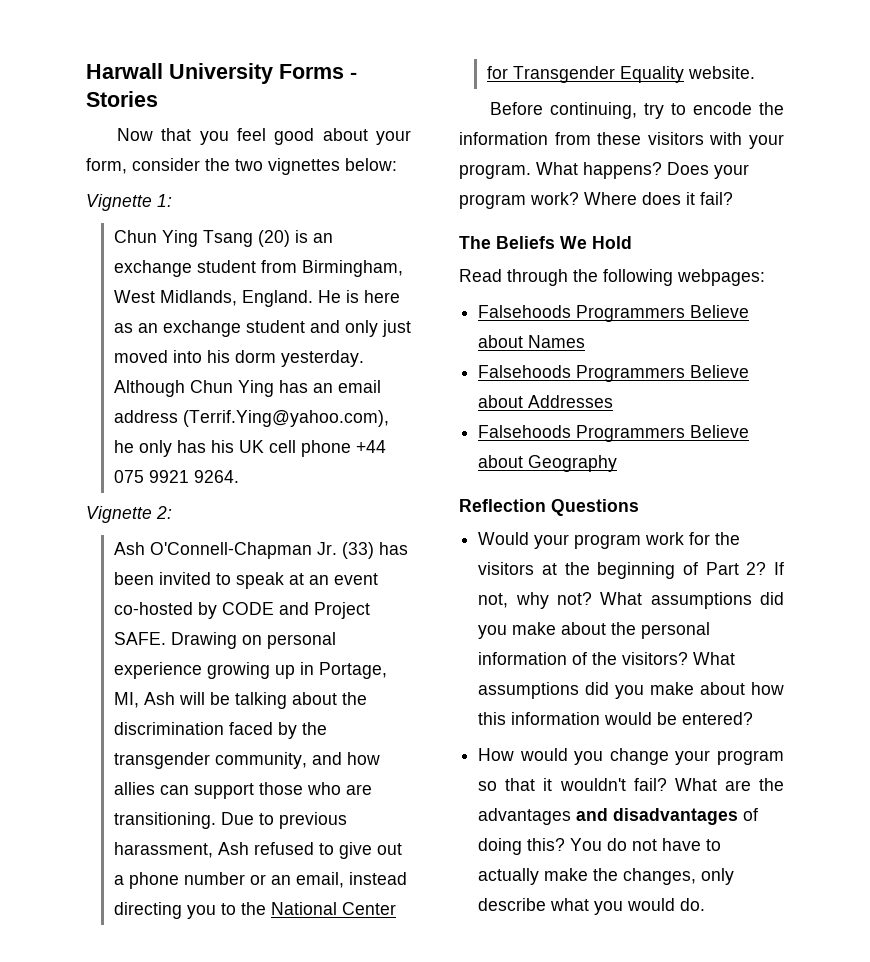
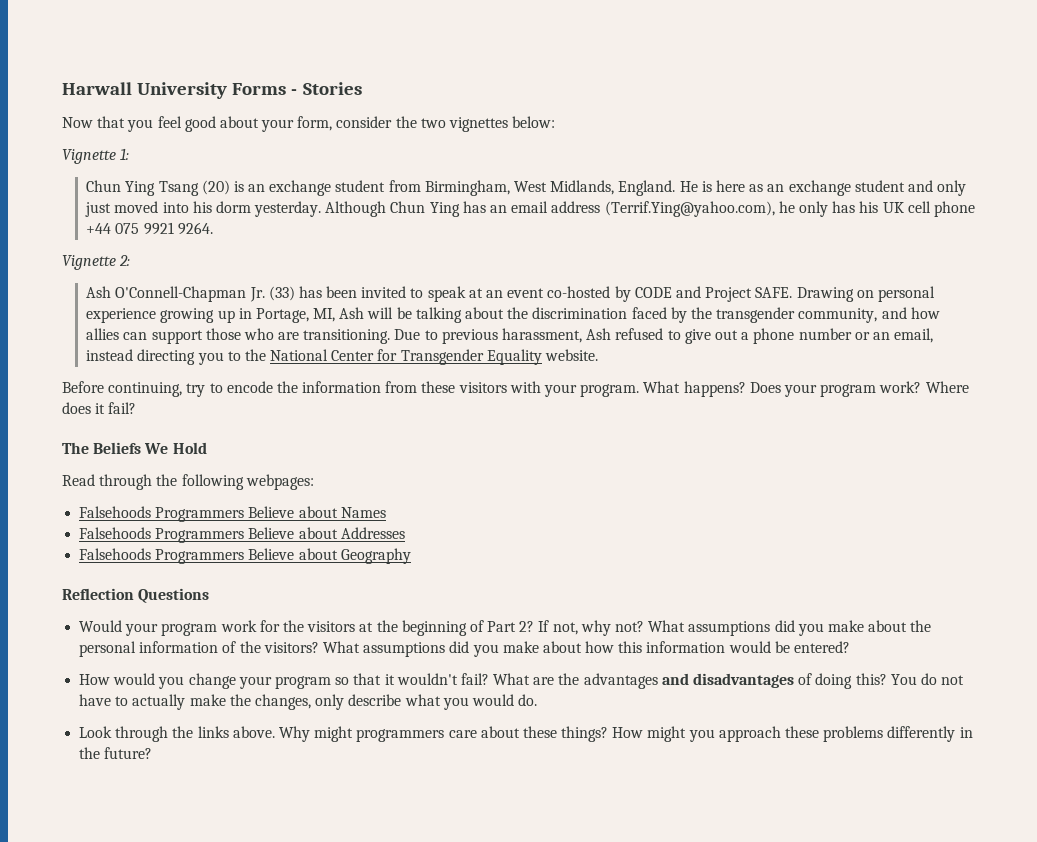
+ Look through the links above. Why might programmers care about these things? How might you approach these problems differently in the future?

